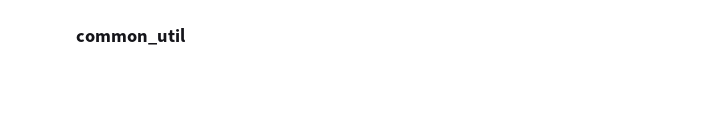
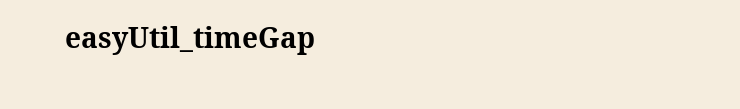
- common_util
+ easyUtil_timeGap

